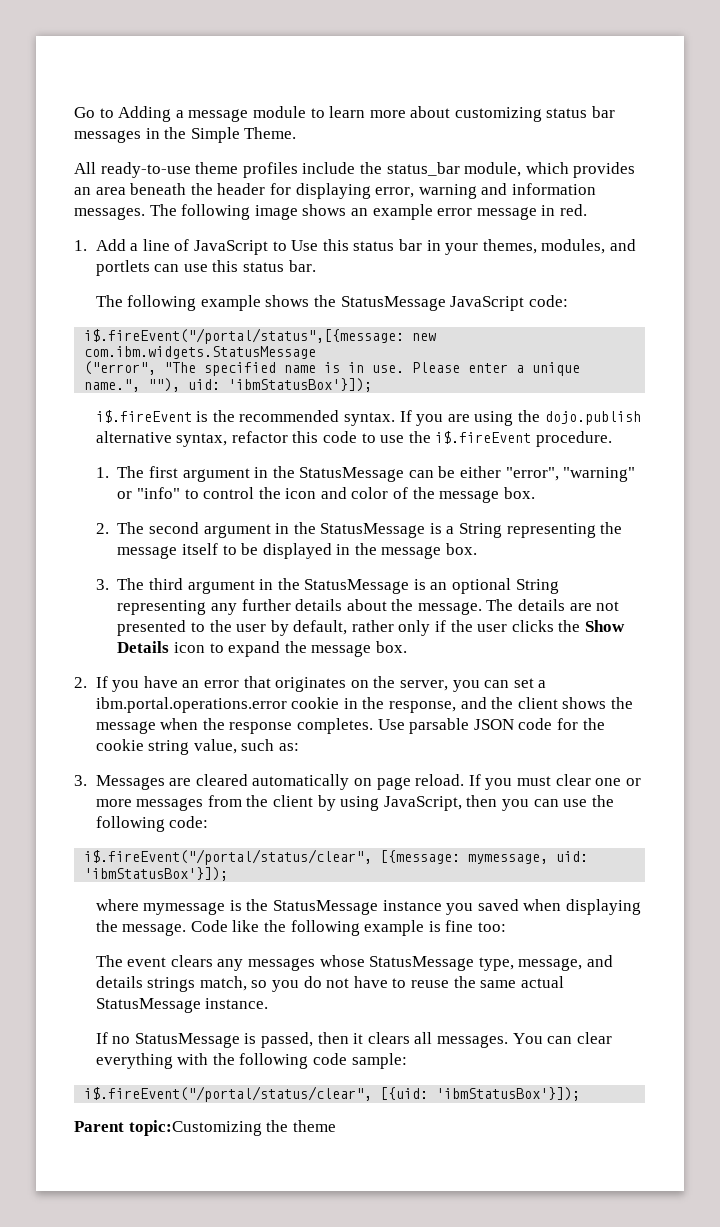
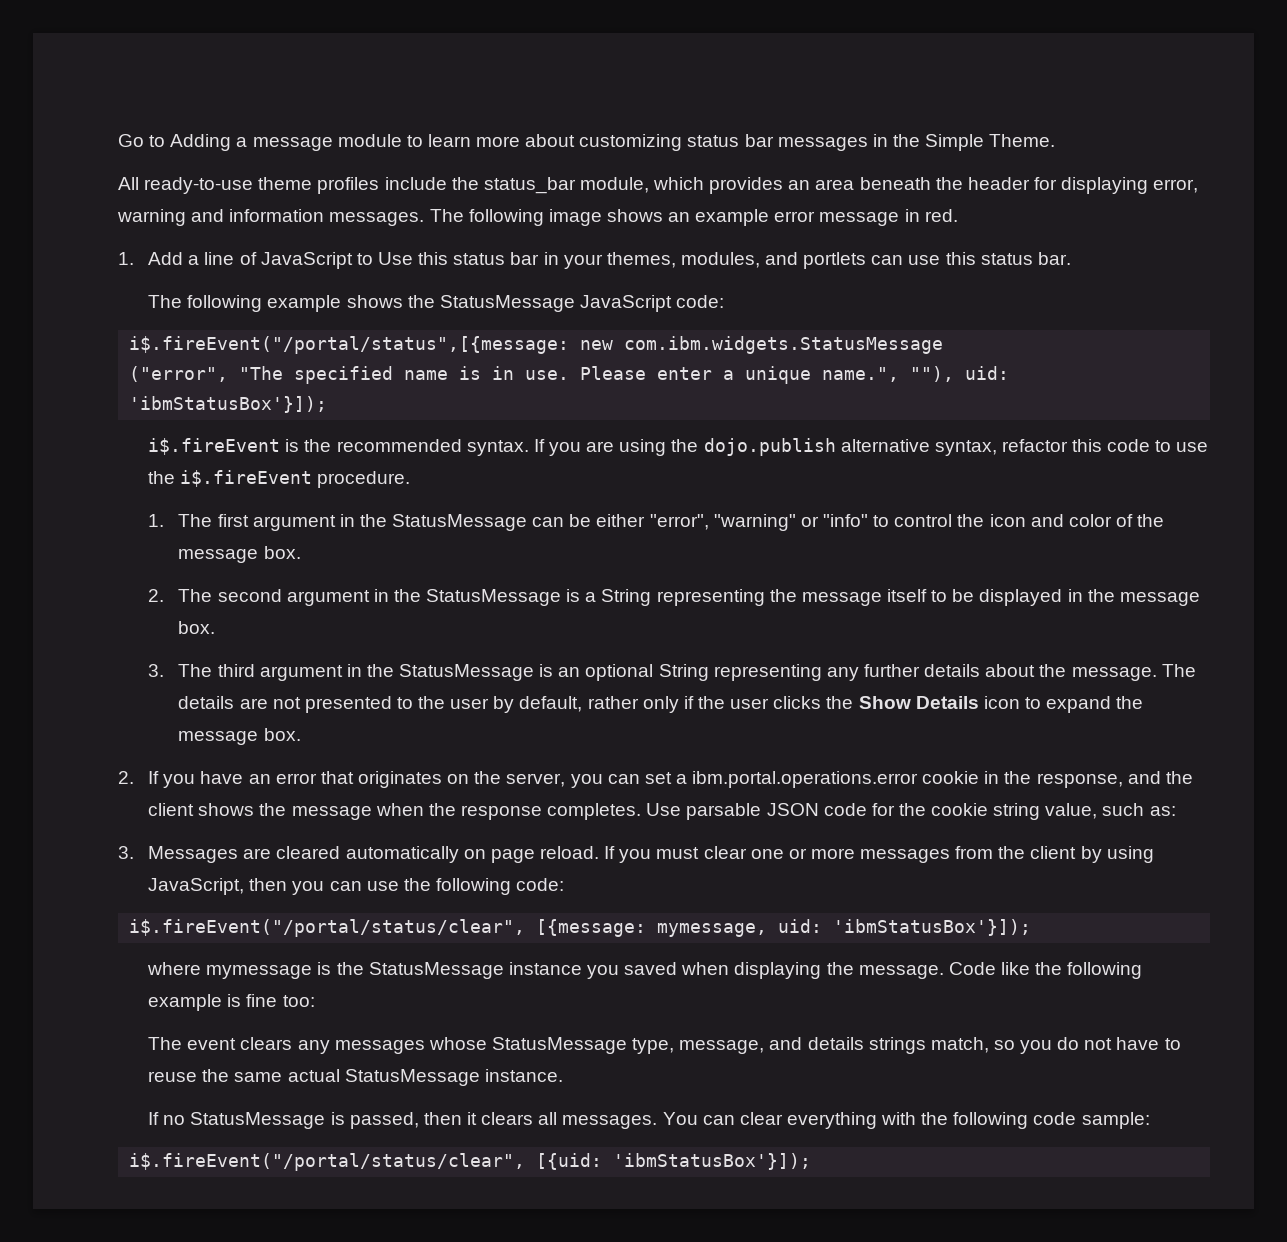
- Parent topic:Customizing the theme

